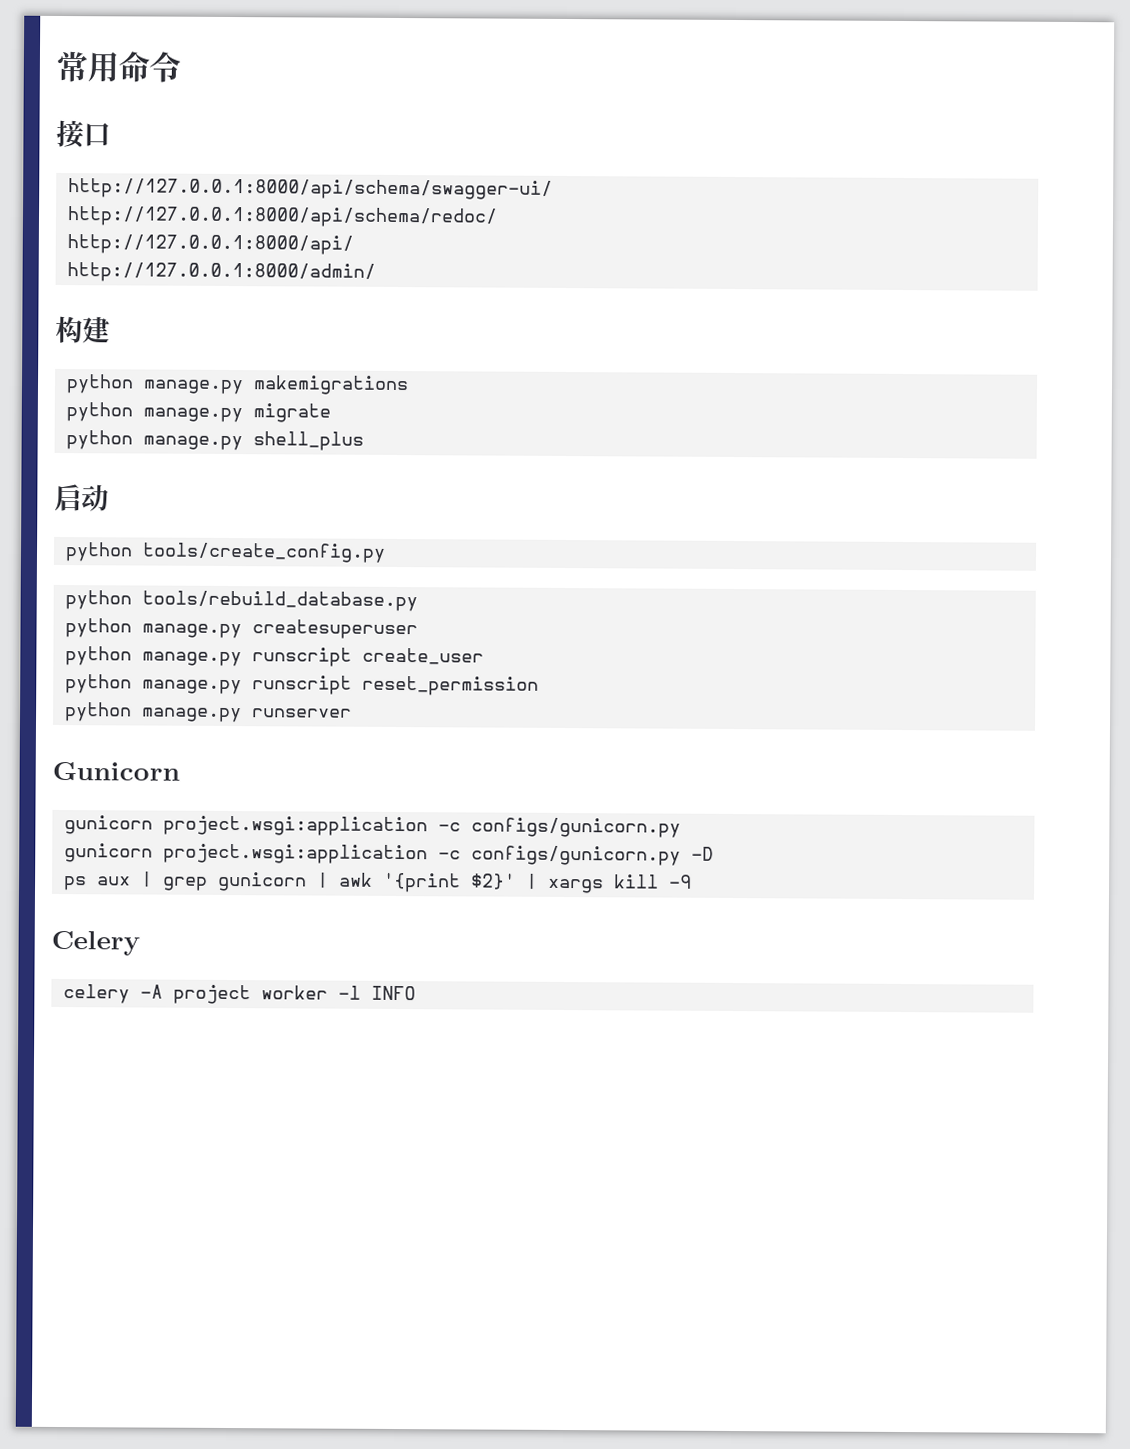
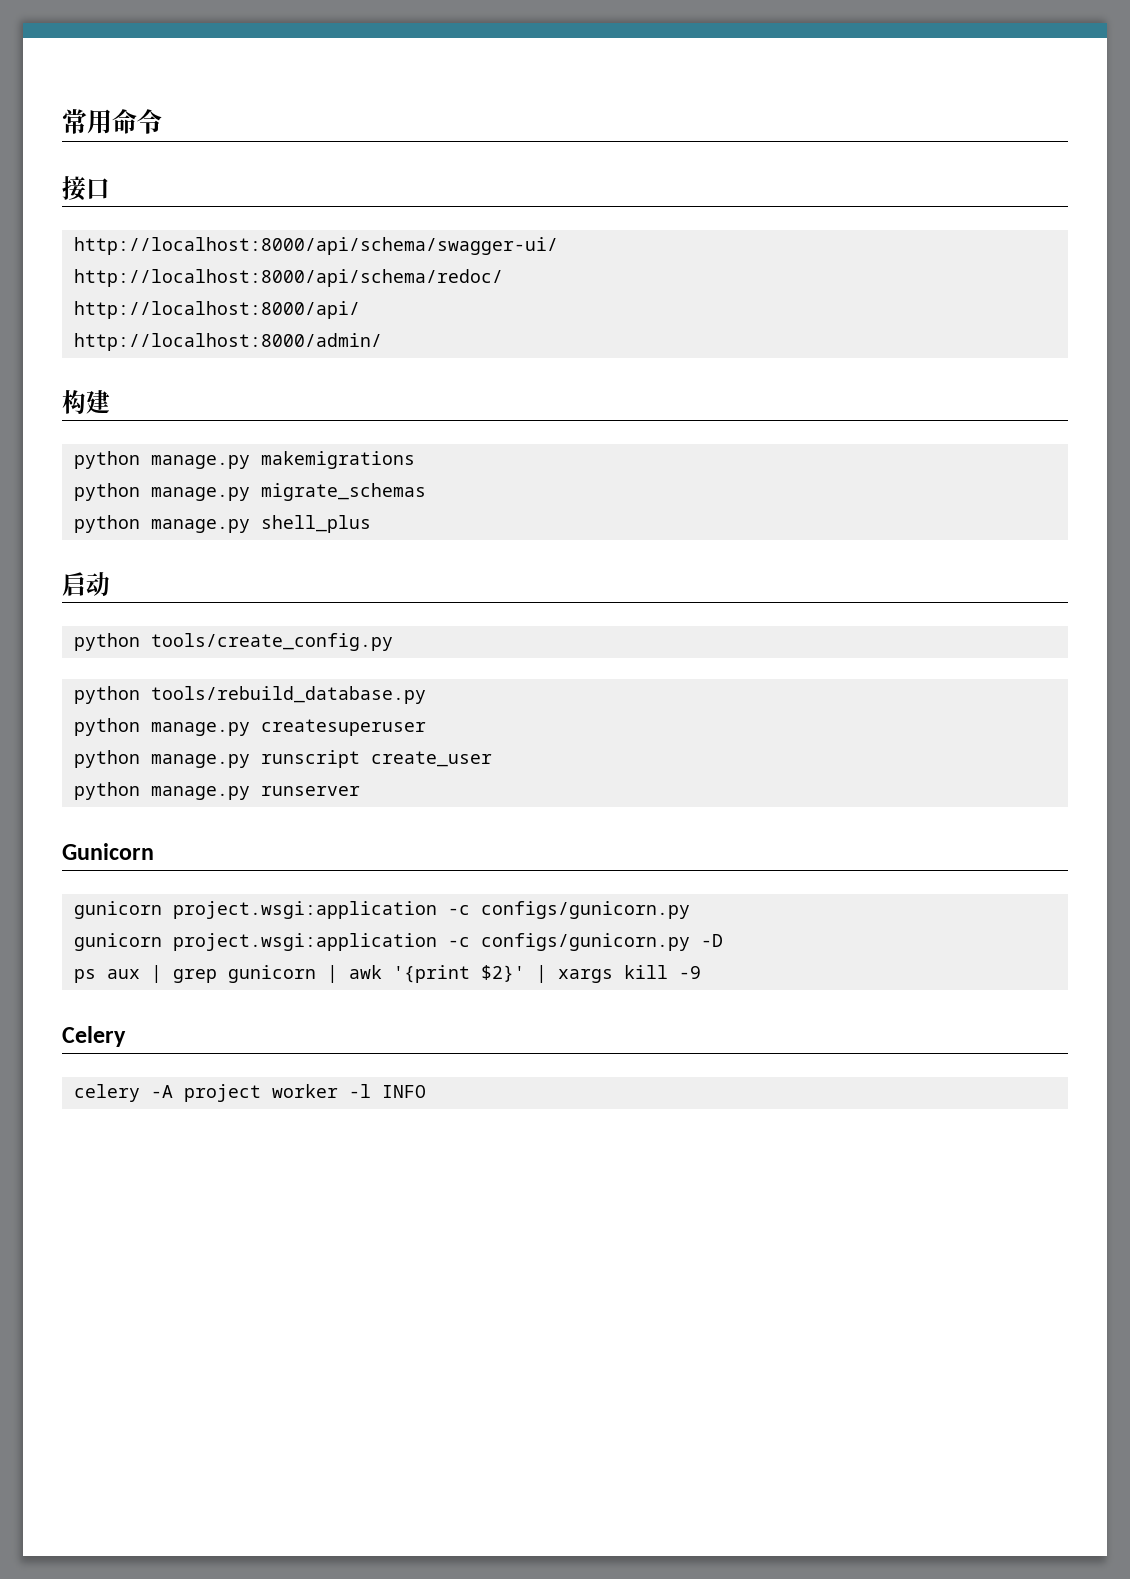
- http://127.0.0.1:8000/api/schema/swagger-ui/
- http://127.0.0.1:8000/api/schema/redoc/
- http://127.0.0.1:8000/api/
- http://127.0.0.1:8000/admin/
+ http://localhost:8000/api/schema/swagger-ui/
+ http://localhost:8000/api/schema/redoc/
+ http://localhost:8000/api/
+ http://localhost:8000/admin/
- python manage.py migrate
+ python manage.py migrate_schemas
- python manage.py runscript reset_permission

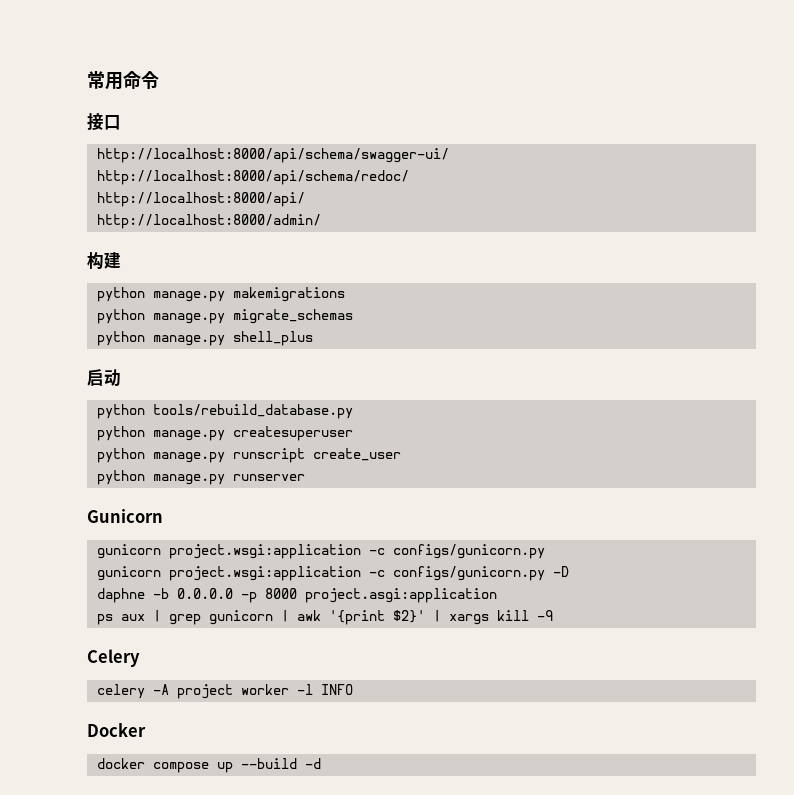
- python tools/create_config.py
+ daphne -b 0.0.0.0 -p 8000 project.asgi:application
+ Docker
+ docker compose up --build -d

